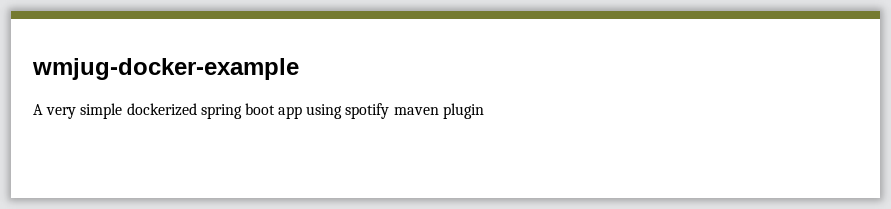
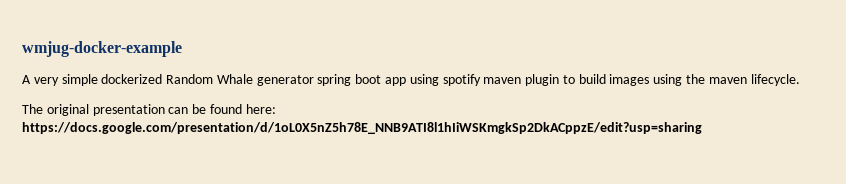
- A very simple dockerized spring boot app using spotify maven plugin
+ A very simple dockerized Random Whale generator spring boot app using spotify maven plugin to build images using the maven lifecycle.
+ The original presentation can be found here: https://docs.google.com/presentation/d/1oL0X5nZ5h78E_NNB9ATI8l1hIiWSKmgkSp2DkACppzE/edit?usp=sharing

